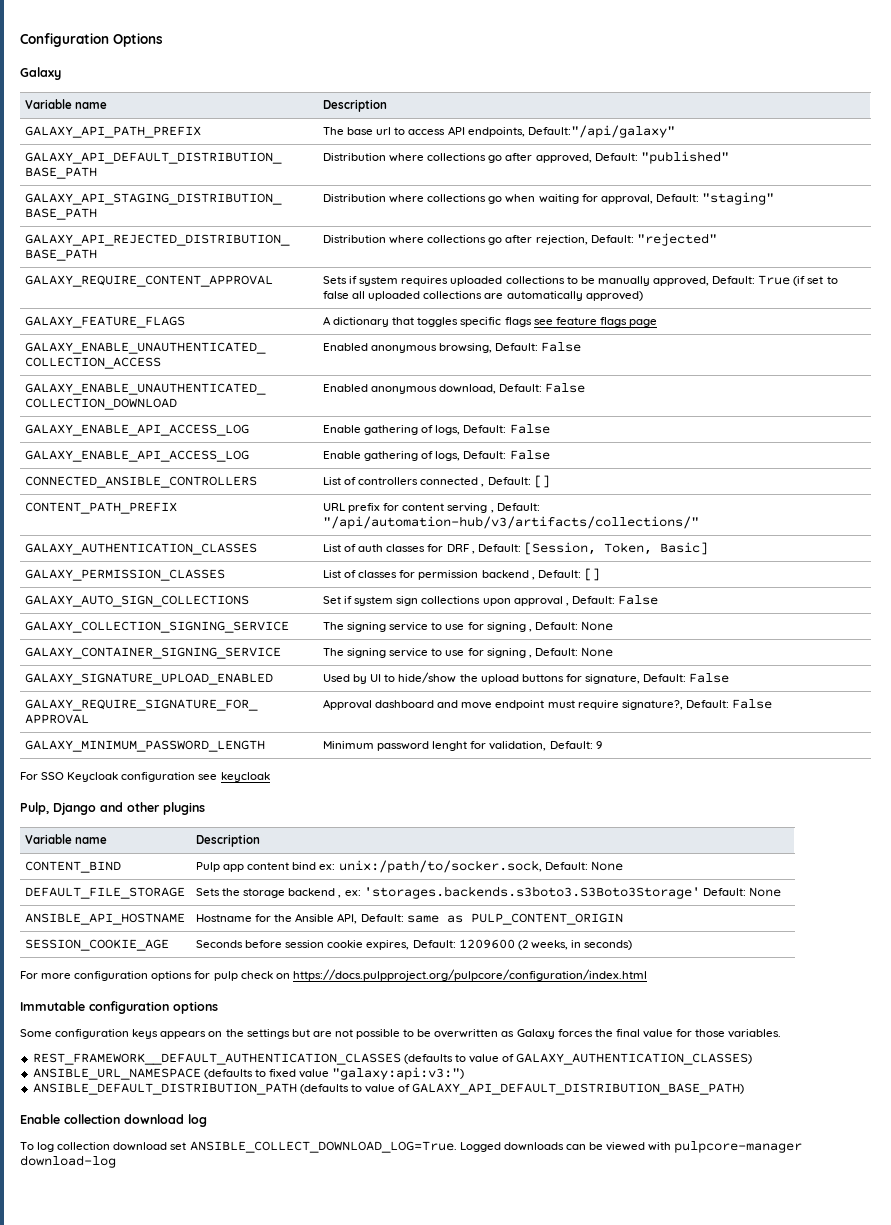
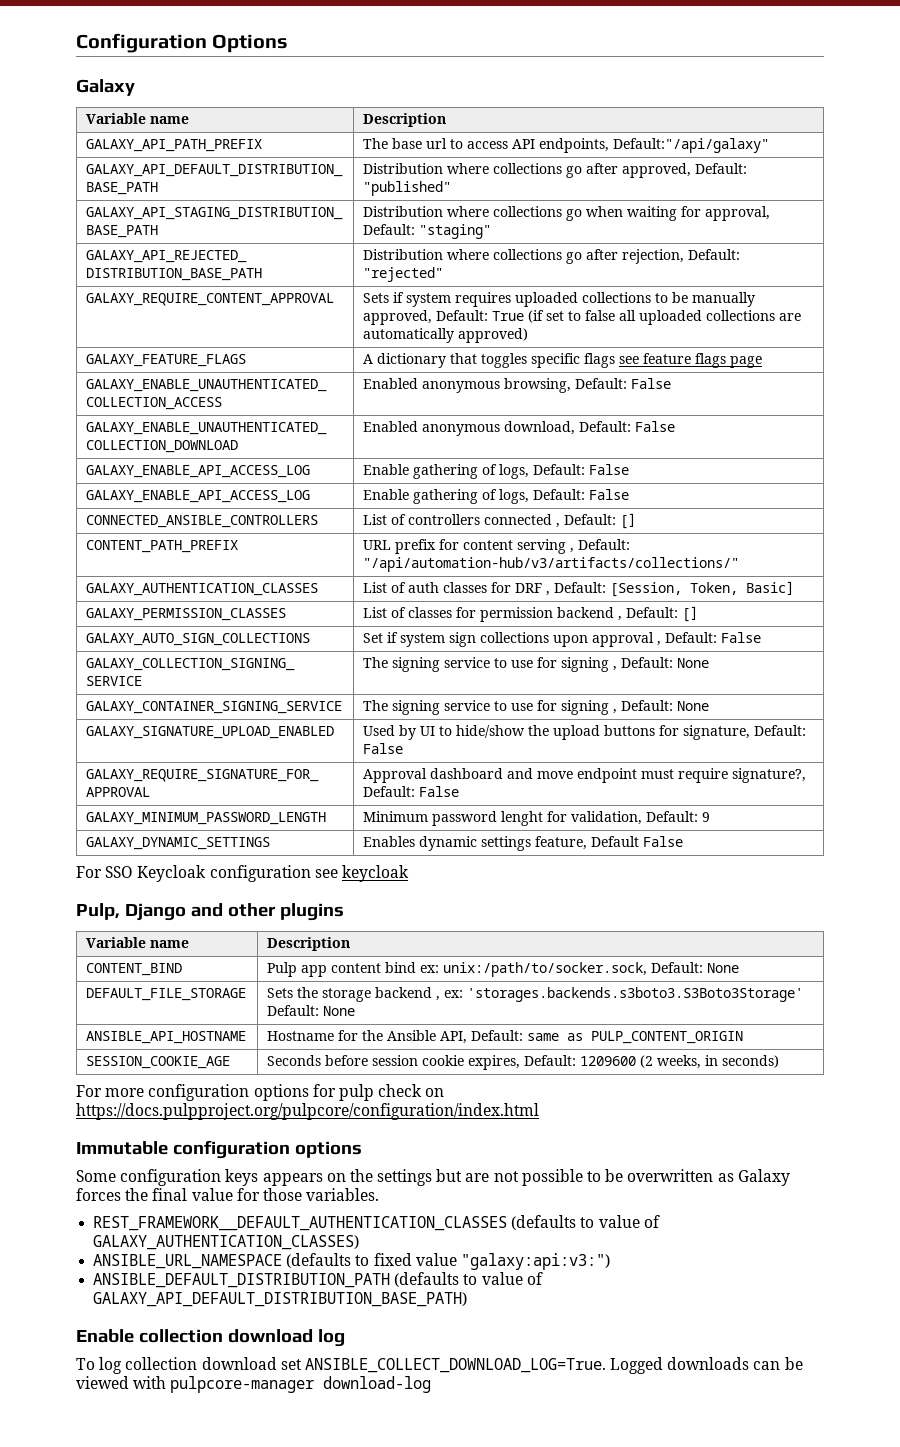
+ GALAXY_DYNAMIC_SETTINGS | Enables dynamic settings feature, Default False

